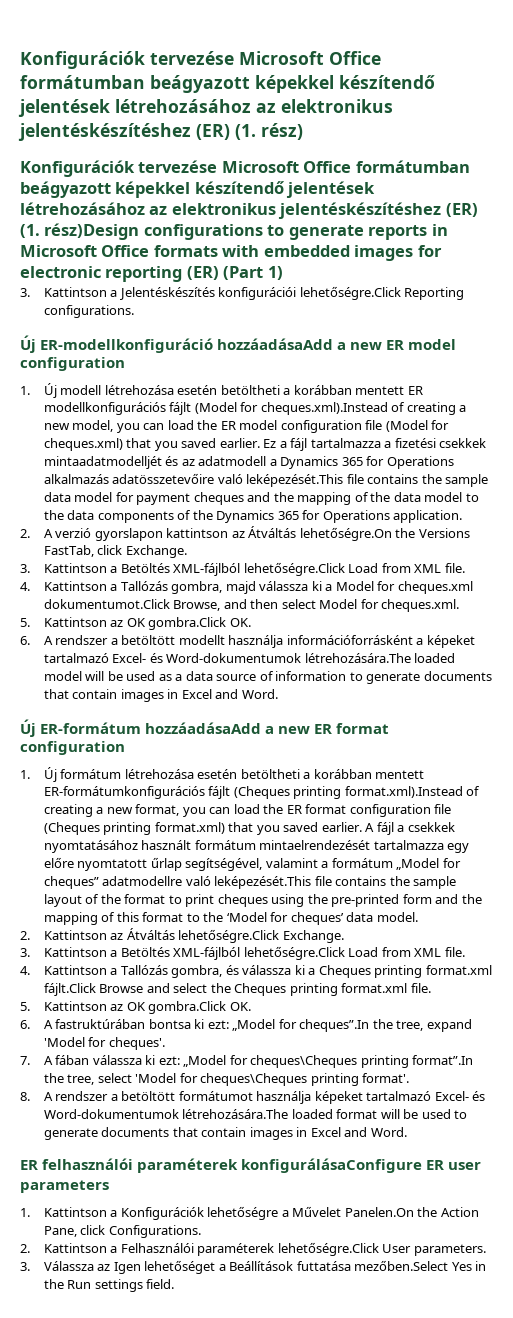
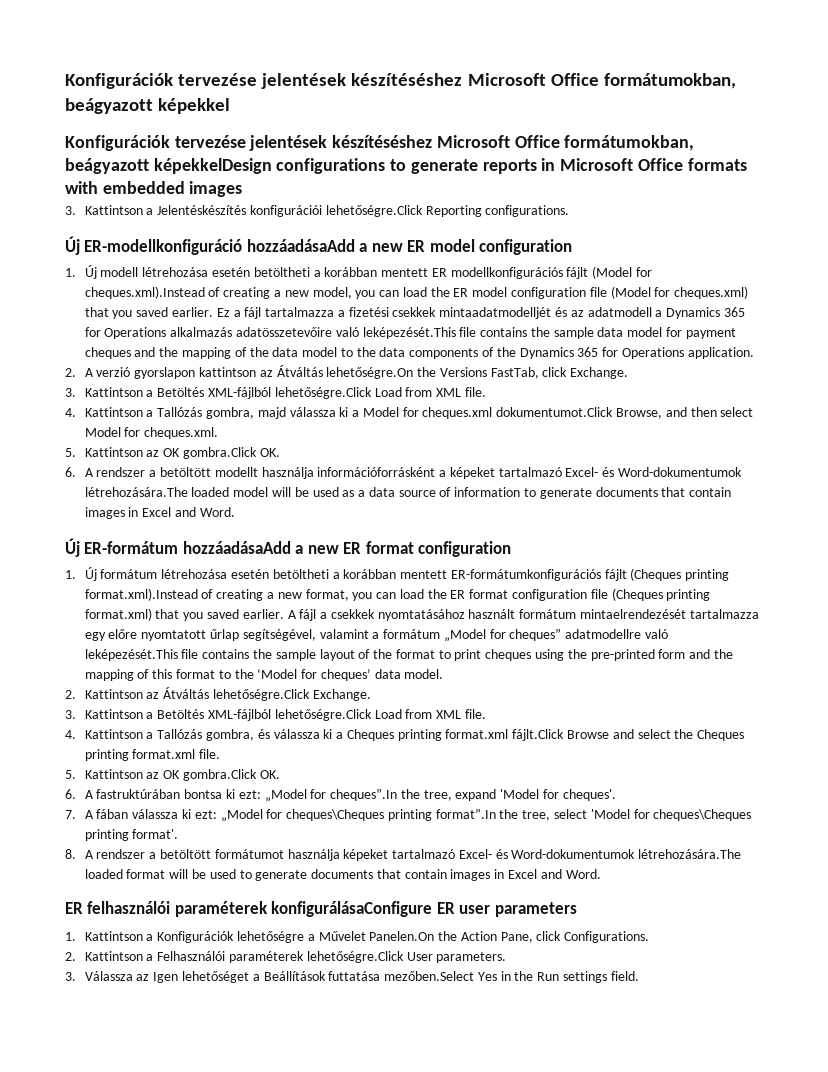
- Konfigurációk tervezése Microsoft Office formátumban beágyazott képekkel készítendő jelentések létrehozásához az elektronikus jelentéskészítéshez (ER) (1. rész)
- Konfigurációk tervezése Microsoft Office formátumban beágyazott képekkel készítendő jelentések létrehozásához az elektronikus jelentéskészítéshez (ER) (1. rész)Design configurations to generate reports in Microsoft Office formats with embedded images for electronic reporting (ER) (Part 1)
+ Konfigurációk tervezése jelentések készítéséshez Microsoft Office formátumokban, beágyazott képekkel
+ Konfigurációk tervezése jelentések készítéséshez Microsoft Office formátumokban, beágyazott képekkelDesign configurations to generate reports in Microsoft Office formats with embedded images

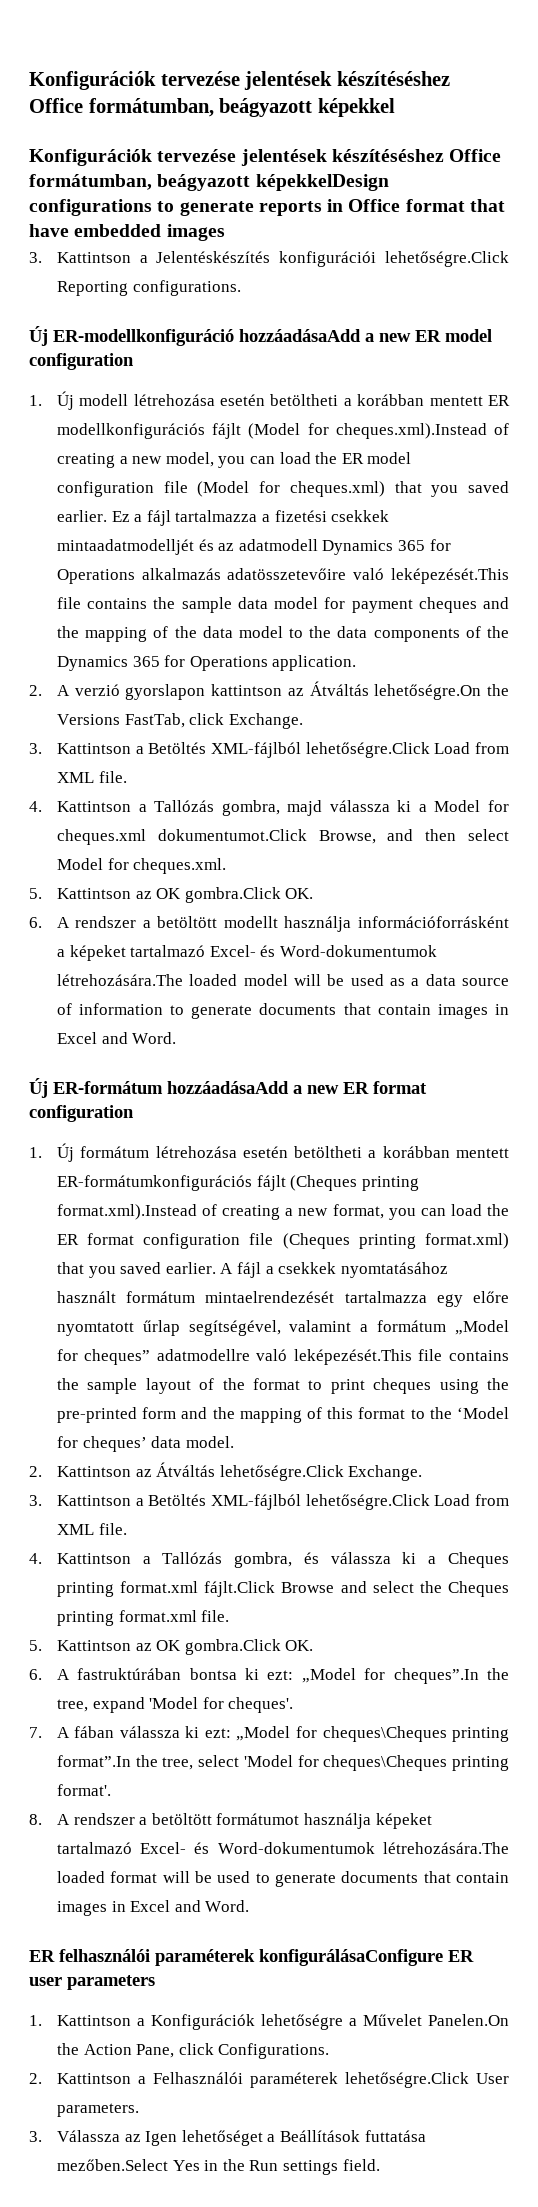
- Konfigurációk tervezése jelentések készítéséshez Microsoft Office formátumokban, beágyazott képekkel
+ Konfigurációk tervezése jelentések készítéséshez Office formátumban, beágyazott képekkel
- Konfigurációk tervezése jelentések készítéséshez Microsoft Office formátumokban, beágyazott képekkelDesign configurations to generate reports in Microsoft Office formats with embedded images
+ Konfigurációk tervezése jelentések készítéséshez Office formátumban, beágyazott képekkelDesign configurations to generate reports in Office format that have embedded images
- Ez a fájl tartalmazza a fizetési csekkek mintaadatmodelljét és az adatmodell a Dynamics 365 for Operations alkalmazás adatösszetevőire való leképezését.This file contains the sample data model for payment cheques and the mapping of the data model to the data components of the Dynamics 365 for Operations application.
+ Ez a fájl tartalmazza a fizetési csekkek mintaadatmodelljét és az adatmodell Dynamics 365 for Operations alkalmazás adatösszetevőire való leképezését.This file contains the sample data model for payment cheques and the mapping of the data model to the data components of the Dynamics 365 for Operations application.

